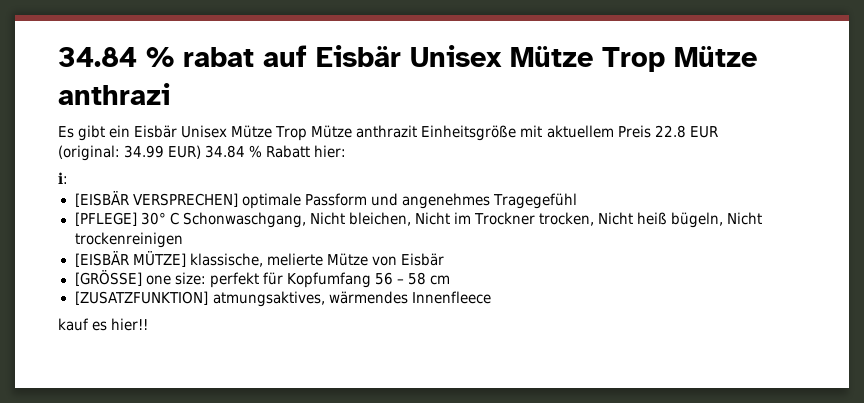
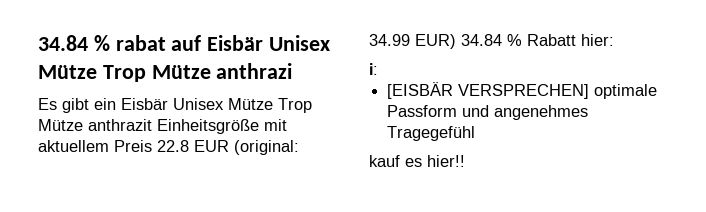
- [PFLEGE] 30° C Schonwaschgang, Nicht bleichen, Nicht im Trockner trocken, Nicht heiß bügeln, Nicht trockenreinigen
- [EISBÄR MÜTZE] klassische, melierte Mütze von Eisbär
- [GRÖSSE] one size: perfekt für Kopfumfang 56 – 58 cm
- [ZUSATZFUNKTION] atmungsaktives, wärmendes Innenfleece

